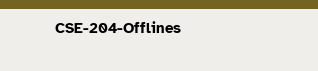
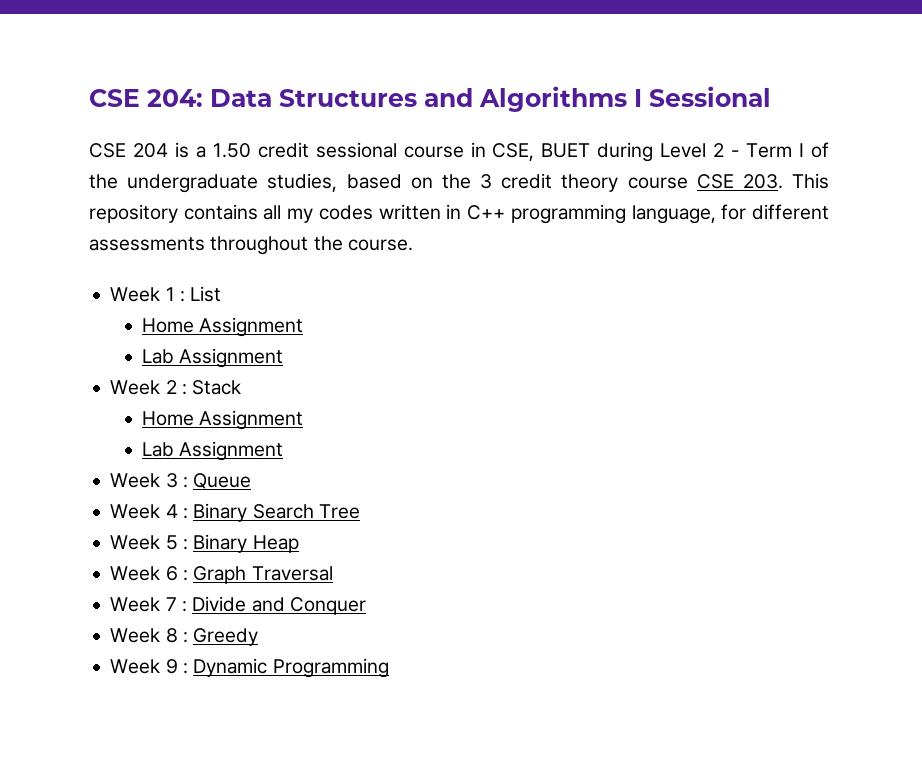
- CSE-204-Offlines
+ CSE 204: Data Structures and Algorithms I Sessional
+ CSE 204 is a 1.50 credit sessional course in CSE, BUET during Level 2 - Term I of the undergraduate studies, based on the 3 credit theory course CSE 203. This repository contains all my codes written in C++ programming language, for different assessments throughout the course.
+ Week 1 : List
+ Home Assignment
+ Lab Assignment
+ Week 2 : Stack
+ Home Assignment
+ Lab Assignment
+ Week 3 : Queue
+ Week 4 : Binary Search Tree
+ Week 5 : Binary Heap
+ Week 6 : Graph Traversal
+ Week 7 : Divide and Conquer
+ Week 8 : Greedy
+ Week 9 : Dynamic Programming

